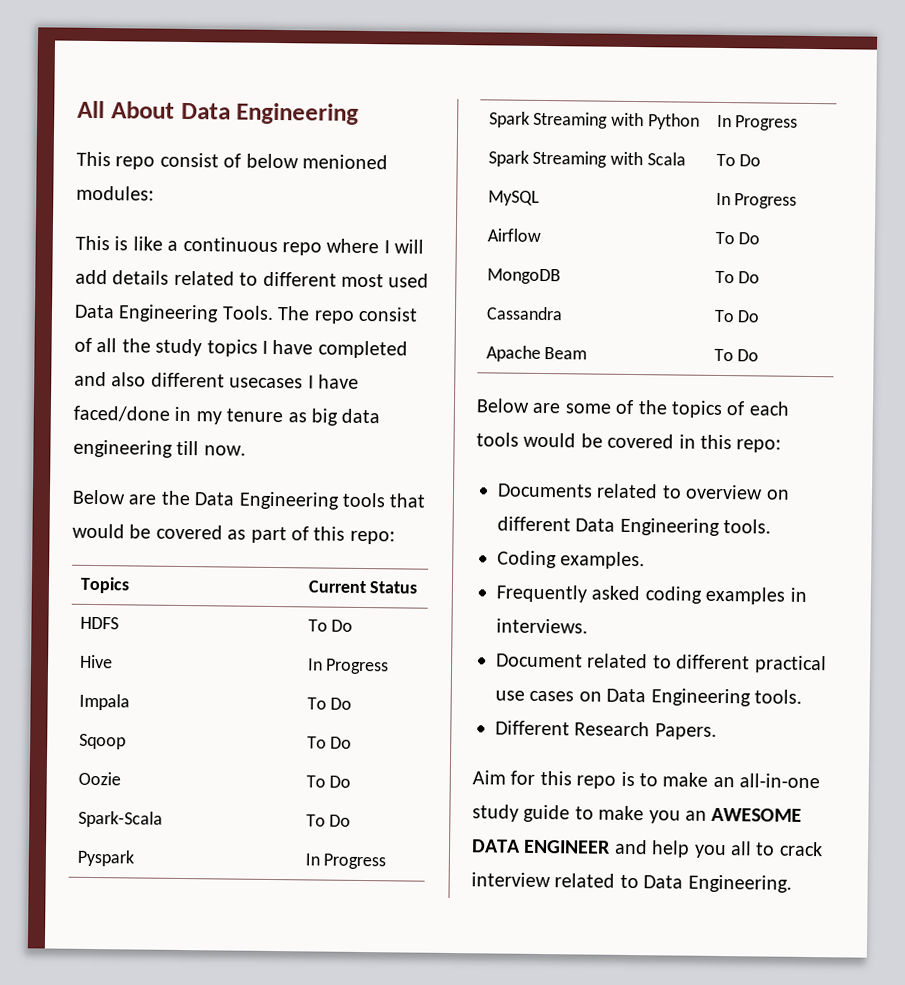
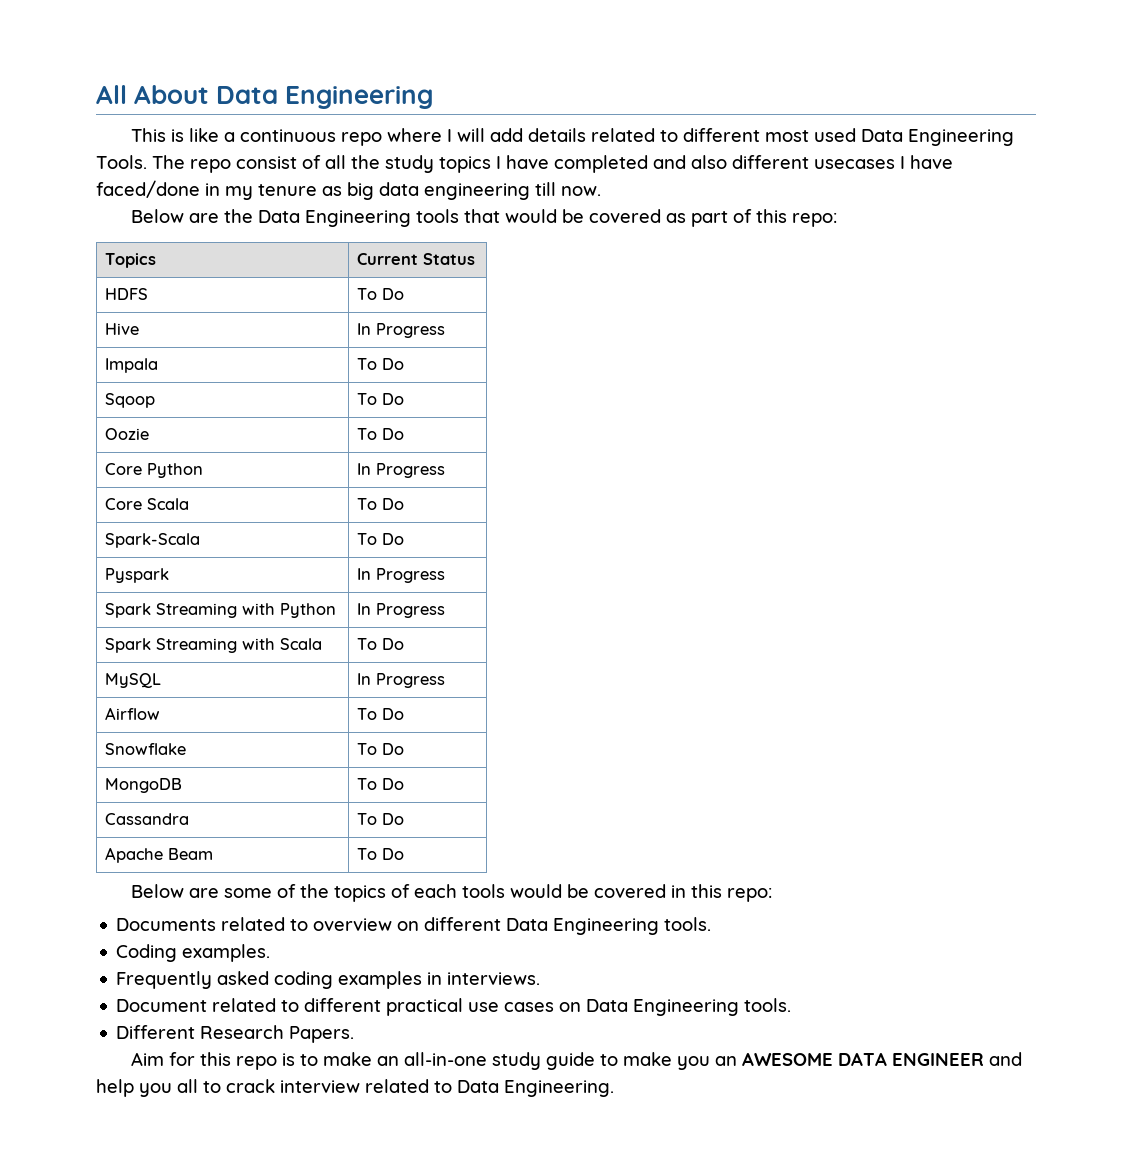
- This repo consist of below menioned modules:
+ Core Python | In Progress
+ Core Scala | To Do
+ Snowflake | To Do

